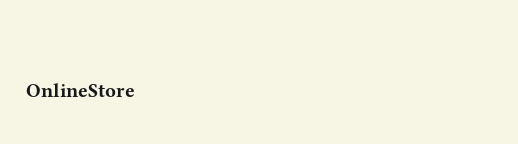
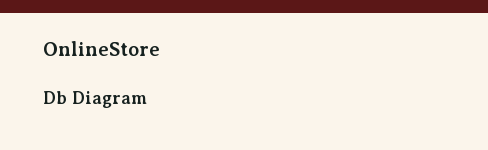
+ Db Diagram

